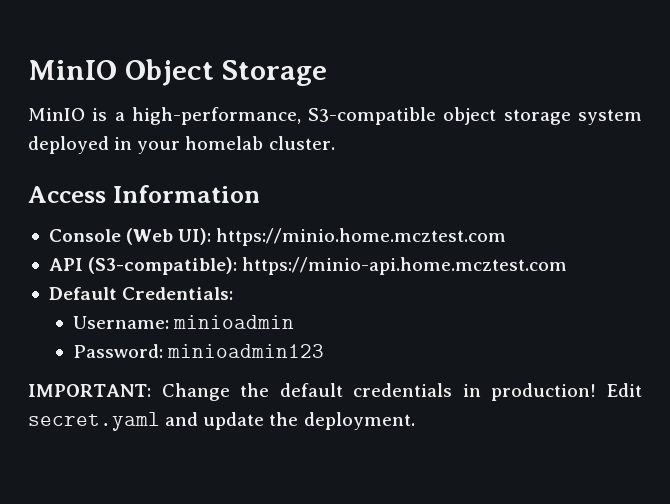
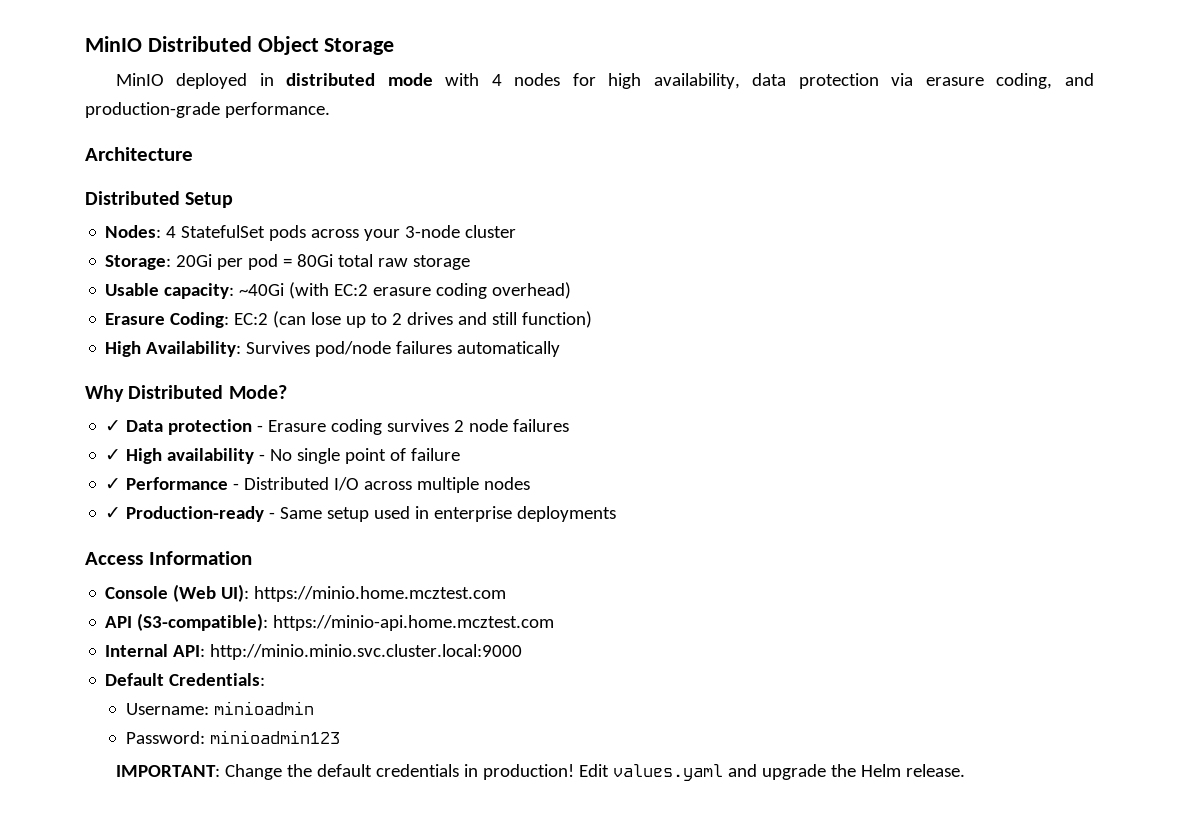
- MinIO Object Storage
+ MinIO Distributed Object Storage
- MinIO is a high-performance, S3-compatible object storage system deployed in your homelab cluster.
+ MinIO deployed in distributed mode with 4 nodes for high availability, data protection via erasure coding, and production-grade performance.
+ Architecture
+ Distributed Setup
+ Nodes: 4 StatefulSet pods across your 3-node cluster
+ Storage: 20Gi per pod = 80Gi total raw storage
+ Usable capacity: ~40Gi (with EC:2 erasure coding overhead)
+ Erasure Coding: EC:2 (can lose up to 2 drives and still function)
+ High Availability: Survives pod/node failures automatically
+ Why Distributed Mode?
+ ✓ Data protection - Erasure coding survives 2 node failures
+ ✓ High availability - No single point of failure
+ ✓ Performance - Distributed I/O across multiple nodes
+ ✓ Production-ready - Same setup used in enterprise deployments
+ Internal API: http://minio.minio.svc.cluster.local:9000
- Edit secret.yaml and update the deployment.
+ Edit values.yaml and upgrade the Helm release.

